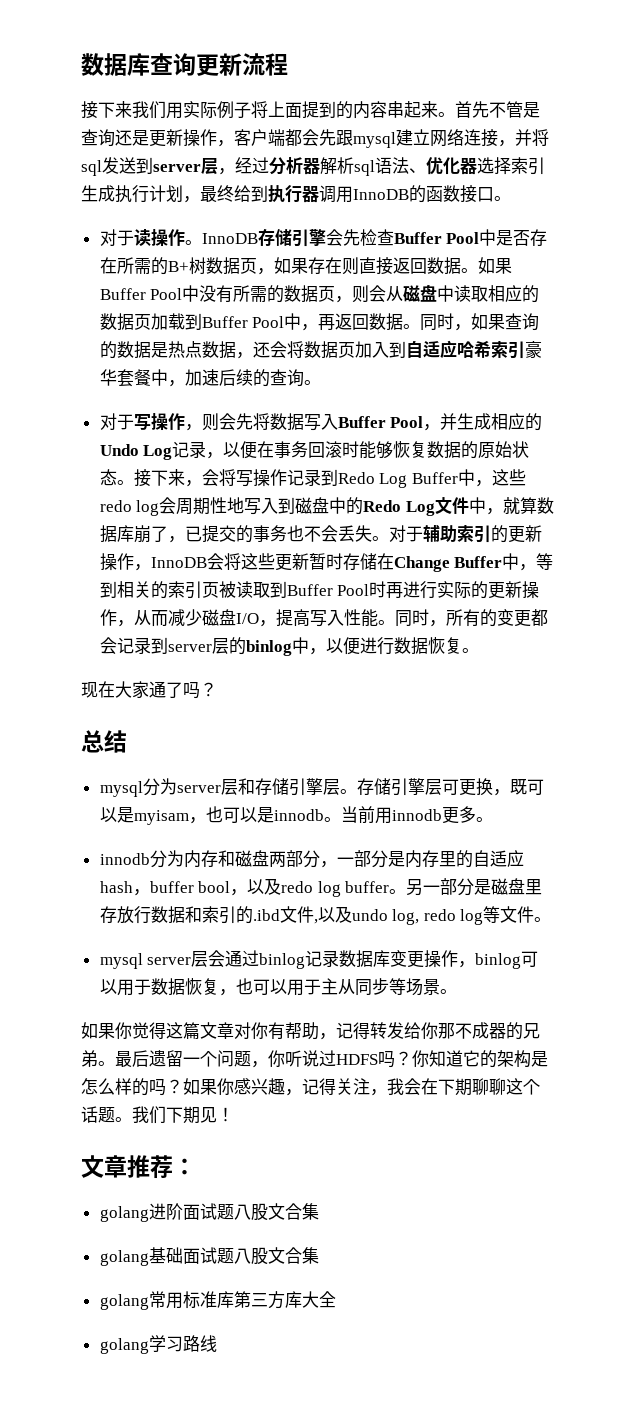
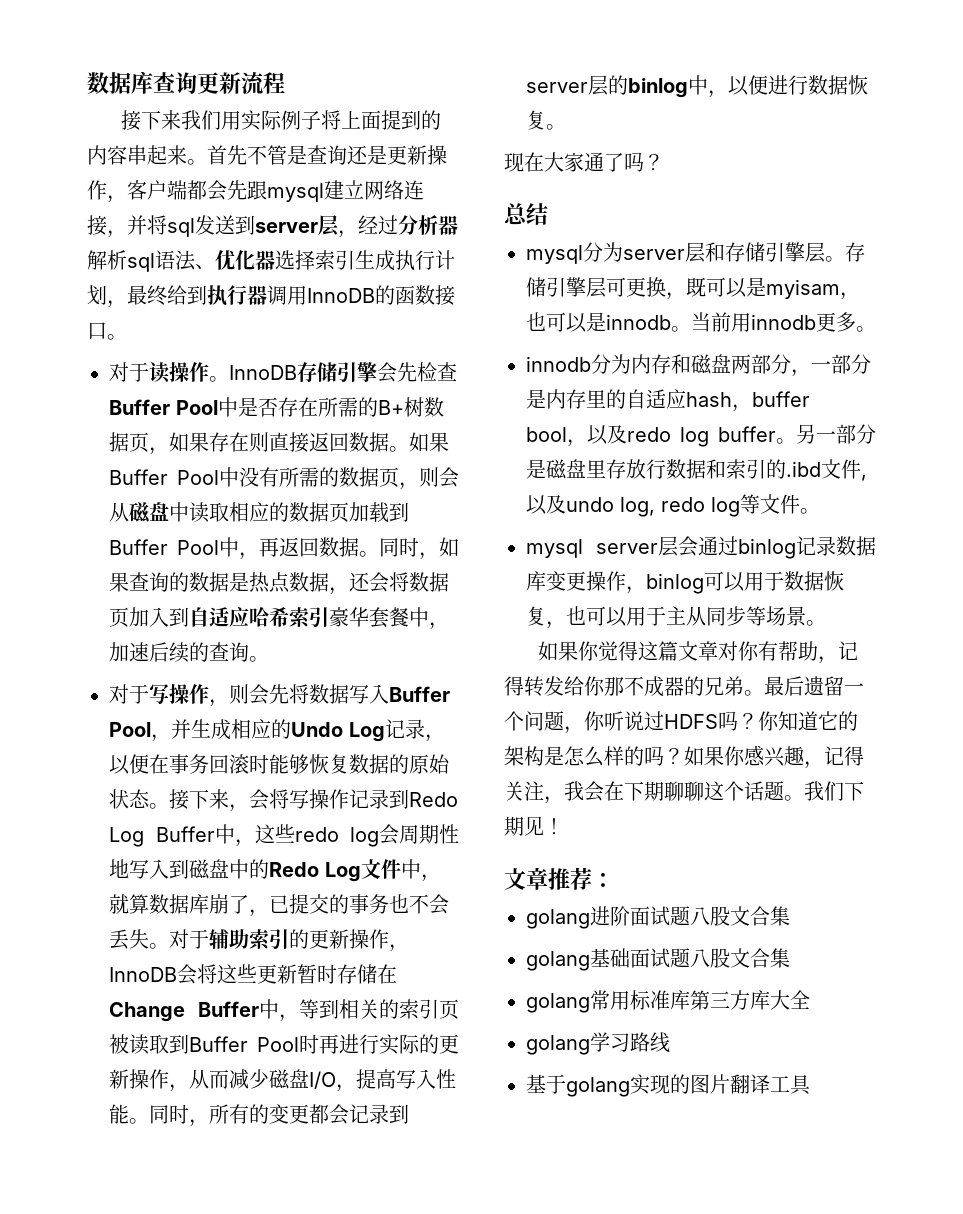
+ 基于golang实现的图片翻译工具

